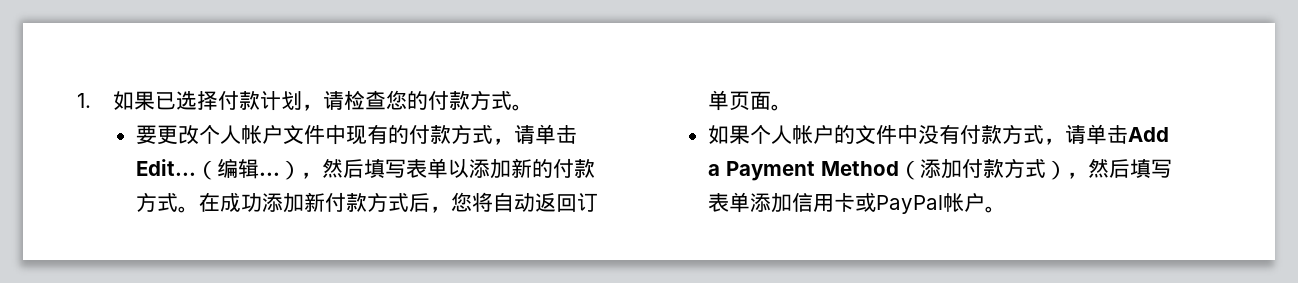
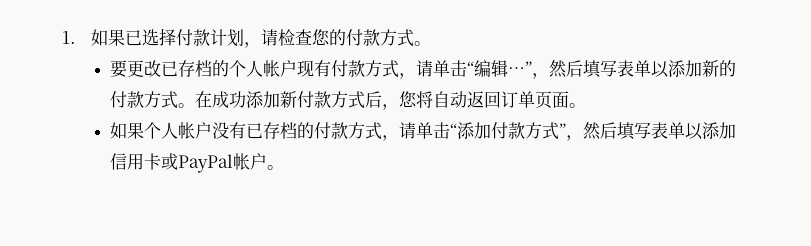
- 要更改个人帐户文件中现有的付款方式，请单击Edit...（编辑...），然后填写表单以添加新的付款方式。
+ 要更改已存档的个人帐户现有付款方式，请单击“编辑…”，然后填写表单以添加新的付款方式。
- 如果个人帐户的文件中没有付款方式，请单击Add a Payment Method（添加付款方式），然后填写表单添加信用卡或PayPal帐户。
+ 如果个人帐户没有已存档的付款方式，请单击“添加付款方式”，然后填写表单以添加信用卡或PayPal帐户。

